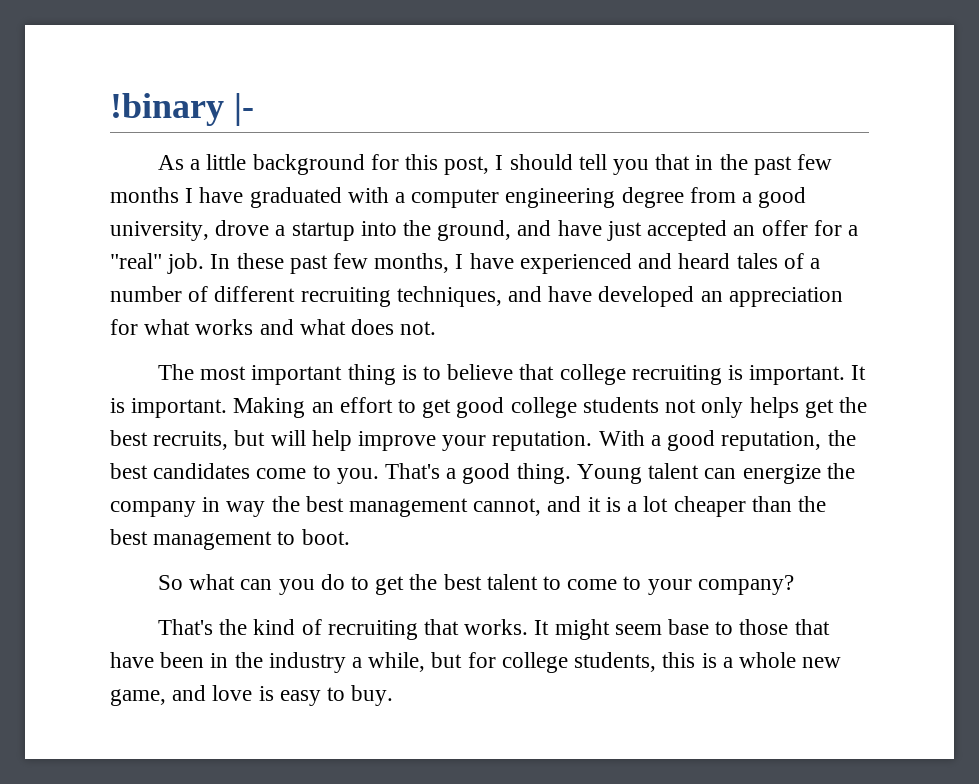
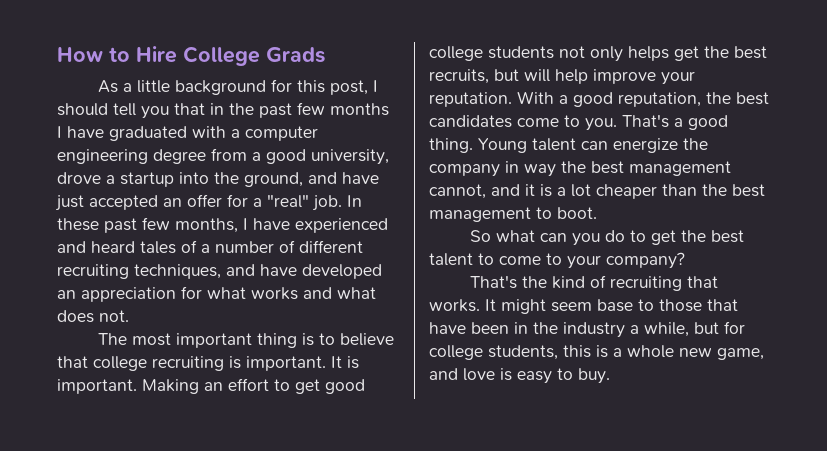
- !binary |-
+ How to Hire College Grads

